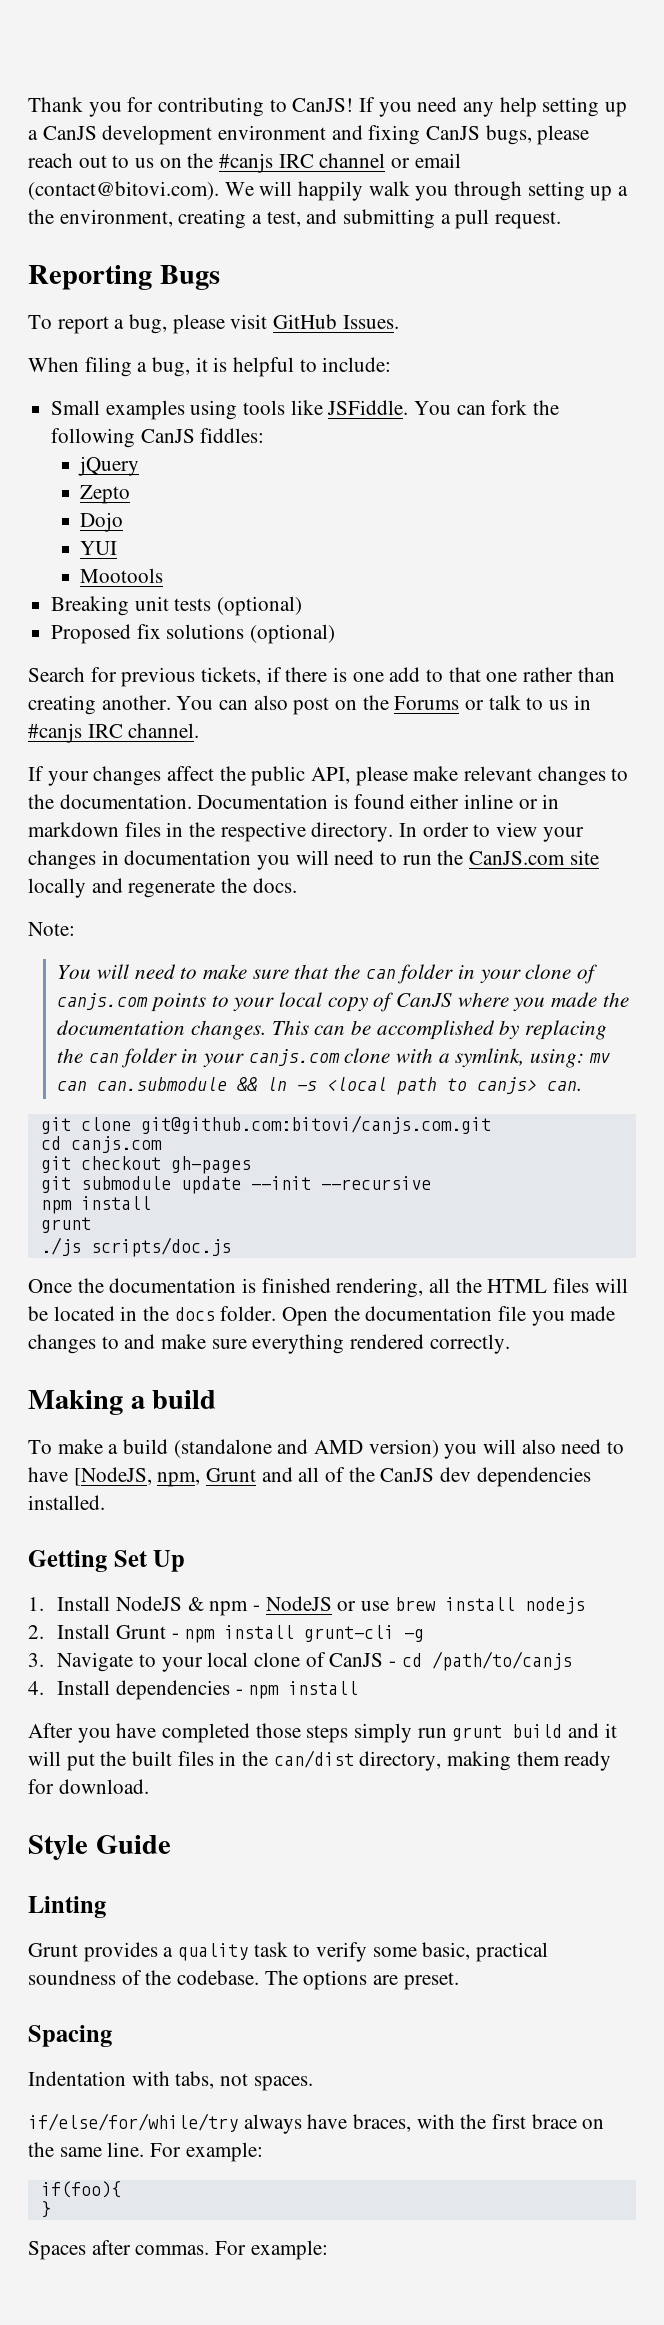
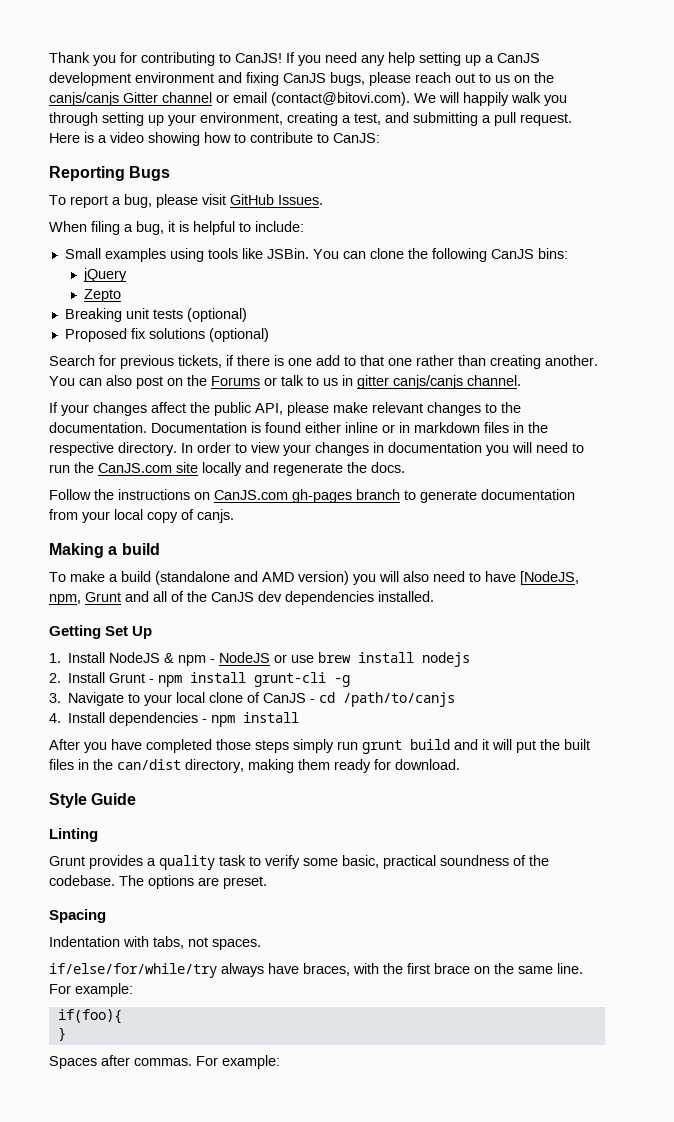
- If you need any help setting up a CanJS development environment and fixing CanJS bugs, please reach out to us on the #canjs IRC channel or email (contact@bitovi.com). We will happily walk you through setting up a the environment, creating a test, and submitting a pull request.
+ If you need any help setting up a CanJS development environment and fixing CanJS bugs, please reach out to us on the canjs/canjs Gitter channel or email (contact@bitovi.com). We will happily walk you through setting up your environment, creating a test, and submitting a pull request. Here is a video showing how to contribute to CanJS:
- Small examples using tools like JSFiddle. You can fork the following CanJS fiddles:
+ Small examples using tools like JSBin. You can clone the following CanJS bins:
- Dojo
- YUI
- Mootools
- You can also post on the Forums or talk to us in #canjs IRC channel.
+ You can also post on the Forums or talk to us in gitter canjs/canjs channel.
- Note:
- You will need to make sure that the can folder in your clone of canjs.com points to your local copy of CanJS where you made the documentation changes. This can be accomplished by replacing the can folder in your canjs.com clone with a symlink, using: mv can can.submodule && ln -s <local path to canjs> can.
- git clone git@github.com:bitovi/canjs.com.git
- cd canjs.com
- git checkout gh-pages
- git submodule update --init --recursive
- npm install
- grunt
- ./js scripts/doc.js
- Once the documentation is finished rendering, all the HTML files will be located in the docs folder. Open the documentation file you made changes to and make sure everything rendered correctly.
+ Follow the instructions on CanJS.com gh-pages branch to generate documentation from your local copy of canjs.

